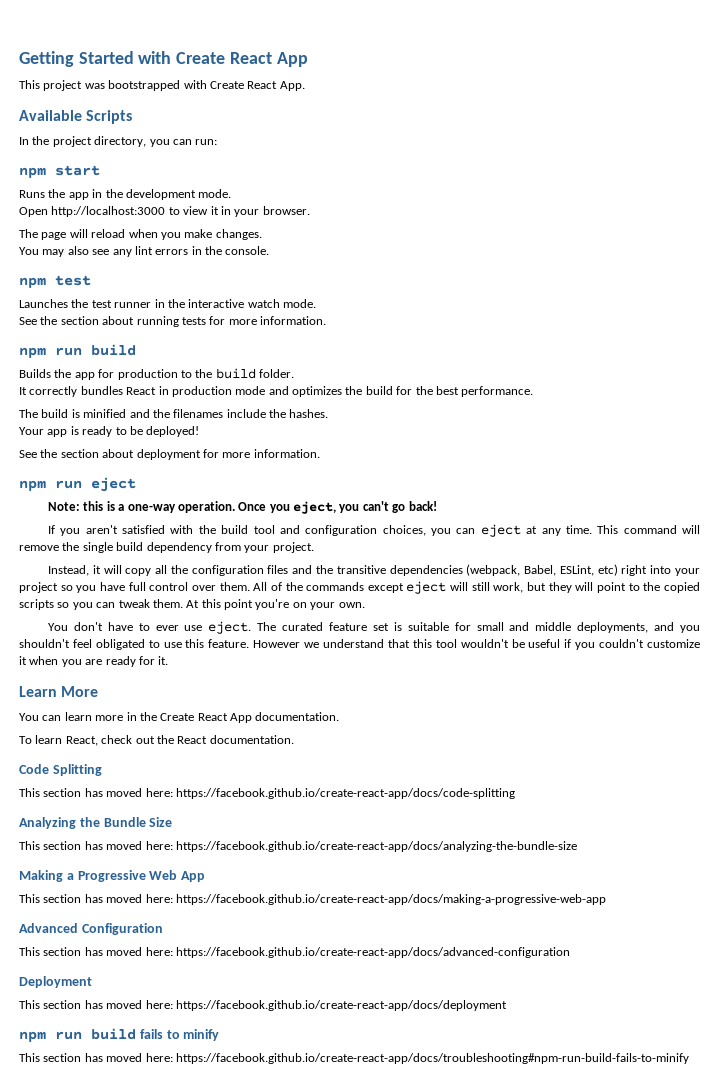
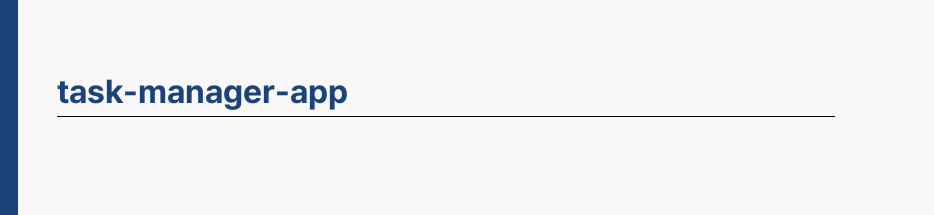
- Getting Started with Create React App
- This project was bootstrapped with Create React App.
- Available Scripts
- In the project directory, you can run:
- npm start
- Runs the app in the development mode.
- Open http://localhost:3000 to view it in your browser.
- The page will reload when you make changes.
- You may also see any lint errors in the console.
- npm test
- Launches the test runner in the interactive watch mode.
- See the section about running tests for more information.
- npm run build
- Builds the app for production to the build folder.
- It correctly bundles React in production mode and optimizes the build for the best performance.
- The build is minified and the filenames include the hashes.
- Your app is ready to be deployed!
- See the section about deployment for more information.
- npm run eject
- Note: this is a one-way operation. Once you eject, you can't go back!
- If you aren't satisfied with the build tool and configuration choices, you can eject at any time. This command will remove the single build dependency from your project.
- Instead, it will copy all the configuration files and the transitive dependencies (webpack, Babel, ESLint, etc) right into your project so you have full control over them. All of the commands except eject will still work, but they will point to the copied scripts so you can tweak them. At this point you're on your own.
- You don't have to ever use eject. The curated feature set is suitable for small and middle deployments, and you shouldn't feel obligated to use this feature. However we understand that this tool wouldn't be useful if you couldn't customize it when you are ready for it.
- Learn More
- You can learn more in the Create React App documentation.
- To learn React, check out the React documentation.
- Code Splitting
- This section has moved here: https://facebook.github.io/create-react-app/docs/code-splitting
- Analyzing the Bundle Size
- This section has moved here: https://facebook.github.io/create-react-app/docs/analyzing-the-bundle-size
- Making a Progressive Web App
- This section has moved here: https://facebook.github.io/create-react-app/docs/making-a-progressive-web-app
- Advanced Configuration
- This section has moved here: https://facebook.github.io/create-react-app/docs/advanced-configuration
- Deployment
- This section has moved here: https://facebook.github.io/create-react-app/docs/deployment
- npm run build fails to minify
- This section has moved here: https://facebook.github.io/create-react-app/docs/troubleshooting#npm-run-build-fails-to-minify
+ task-manager-app

